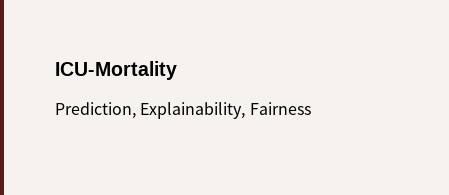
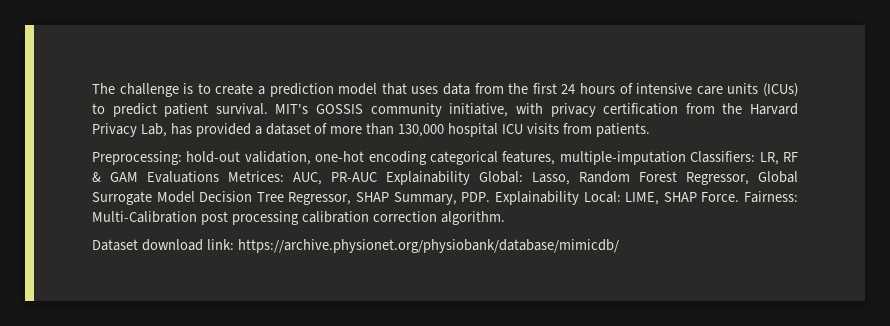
- ICU-Mortality
- Prediction, Explainability, Fairness
+ The challenge is to create a prediction model that uses data from the first 24 hours of intensive care units (ICUs) to predict patient survival. MIT's GOSSIS community initiative, with privacy certification from the Harvard Privacy Lab, has provided a dataset of more than 130,000 hospital ICU visits from patients.
+ Preprocessing: hold-out validation, one-hot encoding categorical features, multiple-imputation Classifiers: LR, RF & GAM Evaluations Metrices: AUC, PR-AUC Explainability Global: Lasso, Random Forest Regressor, Global Surrogate Model Decision Tree Regressor, SHAP Summary, PDP. Explainability Local: LIME, SHAP Force. Fairness: Multi-Calibration post processing calibration correction algorithm.
+ Dataset download link: https://archive.physionet.org/physiobank/database/mimicdb/

